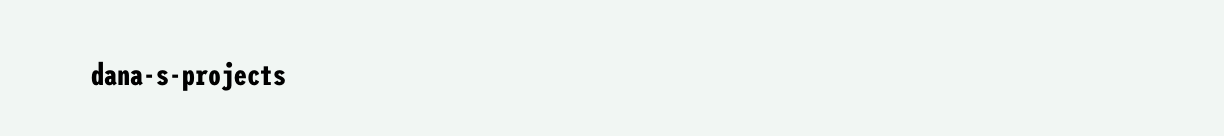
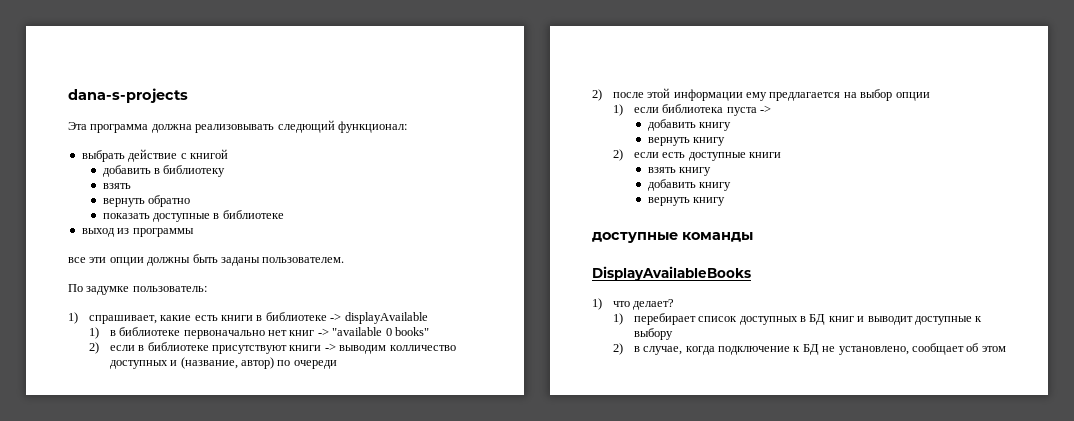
+ Эта программа должна реализовывать следющий функционал:
+ выбрать действие с книгой
+ добавить в библиотеку
+ взять
+ вернуть обратно
+ показать доступные в библиотеке
+ выход из программы
+ все эти опции должны быть заданы пользователем.
+ По задумке пользователь:
+ 1) спрашивает, какие есть книги в библиотеке -> displayAvailable
+ 1) в библиотеке первоначально нет книг -> "available 0 books"
+ 2) если в библиотеке присутствуют книги -> выводим колличество доступных и (название, автор) по очереди
+ 2) после этой информации ему предлагается на выбор опции
+ 1) если библиотека пуста ->
+ добавить книгу
+ вернуть книгу
+ 2) если есть доступные книги
+ взять книгу
+ добавить книгу
+ вернуть книгу
+ доступные команды
+ DisplayAvailableBooks
+ 1) что делает?
+ 1) перебирает список доступных в БД книг и выводит доступные к выбору
+ 2) в случае, когда подключение к БД не установлено, сообщает об этом

